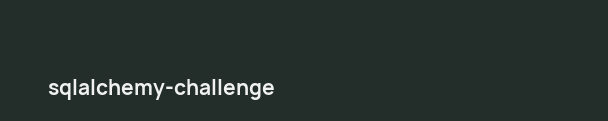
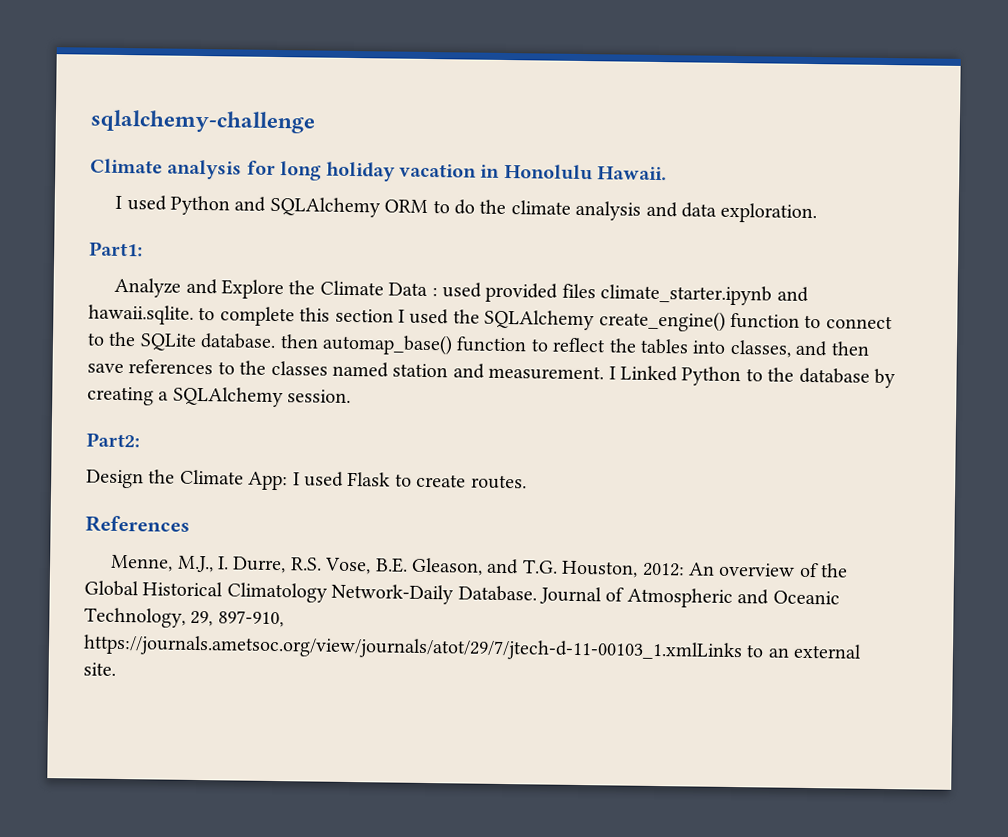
+ Climate analysis for long holiday vacation in Honolulu Hawaii.
+ I used Python and SQLAlchemy ORM to do the climate analysis and data exploration.
+ Part1:
+ Analyze and Explore the Climate Data : used provided files climate_starter.ipynb and hawaii.sqlite. to complete this section I used the SQLAlchemy create_engine() function to connect to the SQLite database. then automap_base() function to reflect the tables into classes, and then save references to the classes named station and measurement. I Linked Python to the database by creating a SQLAlchemy session.
+ Part2:
+ Design the Climate App: I used Flask to create routes.
+ References
+ Menne, M.J., I. Durre, R.S. Vose, B.E. Gleason, and T.G. Houston, 2012: An overview of the Global Historical Climatology Network-Daily Database. Journal of Atmospheric and Oceanic Technology, 29, 897-910, https://journals.ametsoc.org/view/journals/atot/29/7/jtech-d-11-00103_1.xmlLinks to an external site.

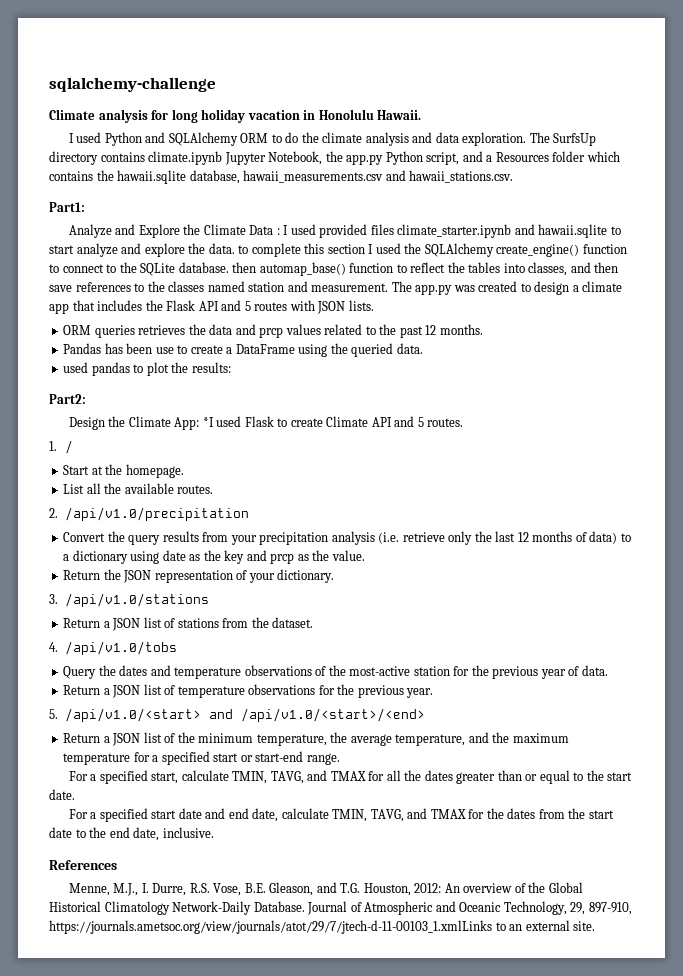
+ The SurfsUp directory contains climate.ipynb Jupyter Notebook, the app.py Python script, and a Resources folder which contains the hawaii.sqlite database, hawaii_measurements.csv and hawaii_stations.csv.
- Analyze and Explore the Climate Data : used provided files climate_starter.ipynb and hawaii.sqlite. to complete this section I used the SQLAlchemy create_engine() function to connect to the SQLite database. then automap_base() function to reflect the tables into classes, and then save references to the classes named station and measurement.
+ Analyze and Explore the Climate Data : I used provided files climate_starter.ipynb and hawaii.sqlite to start analyze and explore the data. to complete this section I used the SQLAlchemy create_engine() function to connect to the SQLite database. then automap_base() function to reflect the tables into classes, and then save references to the classes named station and measurement.
- I Linked Python to the database by creating a SQLAlchemy session.
+ The app.py was created to design a climate app that includes the Flask API and 5 routes with JSON lists.
+ ORM queries retrieves the data and prcp values related to the past 12 months.
+ Pandas has been use to create a DataFrame using the queried data.
+ used pandas to plot the results:
- Design the Climate App: I used Flask to create routes.
+ Design the Climate App: *I used Flask to create Climate API and 5 routes.
+ 1. /
+ Start at the homepage.
+ List all the available routes.
+ 2. /api/v1.0/precipitation
+ Convert the query results from your precipitation analysis (i.e. retrieve only the last 12 months of data) to a dictionary using date as the key and prcp as the value.
+ Return the JSON representation of your dictionary.
+ 3. /api/v1.0/stations
+ Return a JSON list of stations from the dataset.
+ 4. /api/v1.0/tobs
+ Query the dates and temperature observations of the most-active station for the previous year of data.
+ Return a JSON list of temperature observations for the previous year.
+ 5. /api/v1.0/<start> and /api/v1.0/<start>/<end>
+ Return a JSON list of the minimum temperature, the average temperature, and the maximum temperature for a specified start or start-end range.
+ For a specified start, calculate TMIN, TAVG, and TMAX for all the dates greater than or equal to the start date.
+ For a specified start date and end date, calculate TMIN, TAVG, and TMAX for the dates from the start date to the end date, inclusive.

